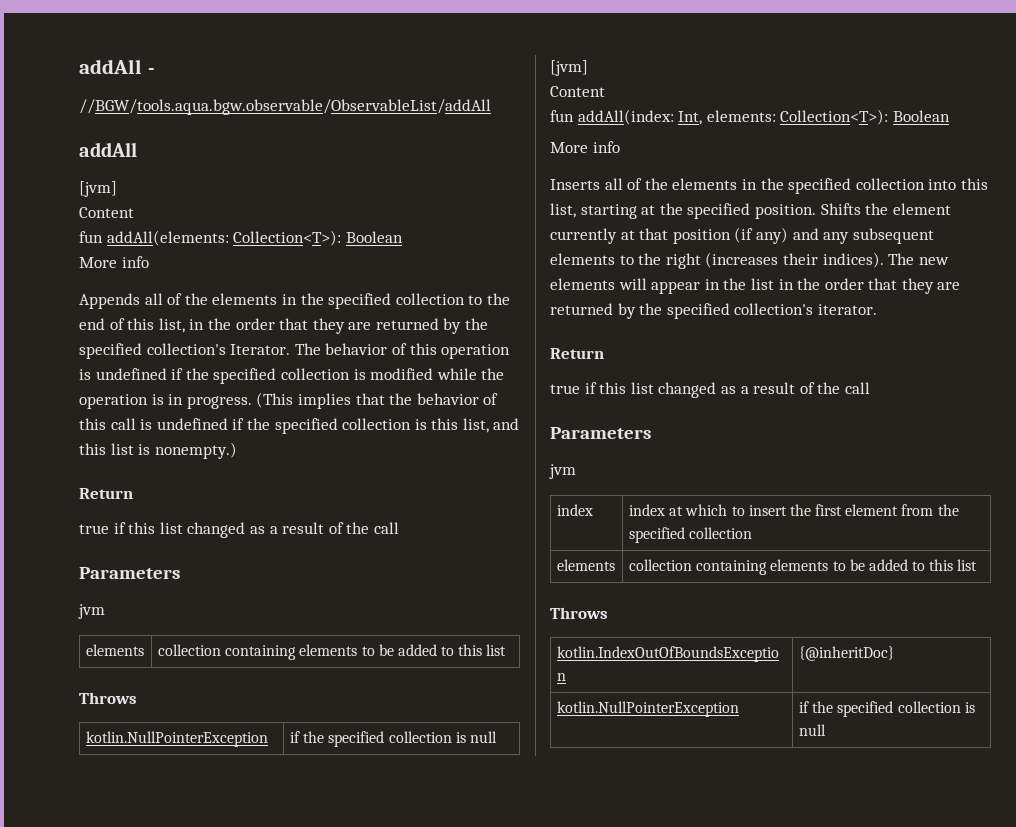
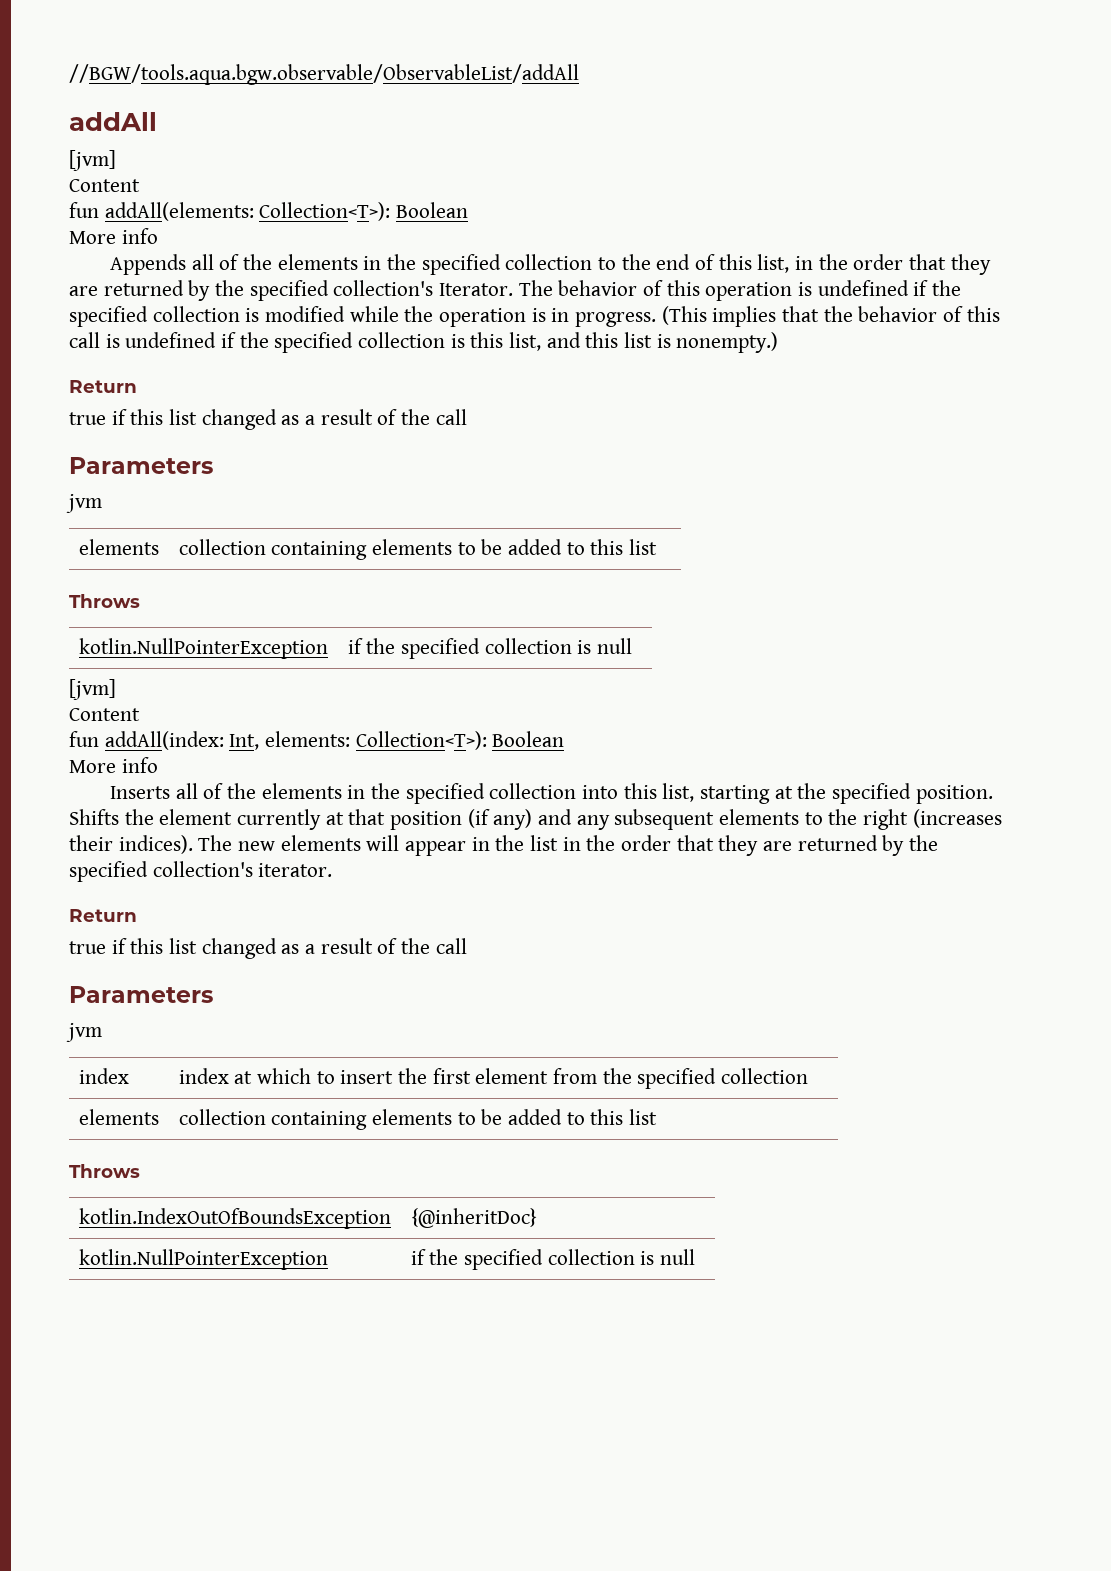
- addAll -

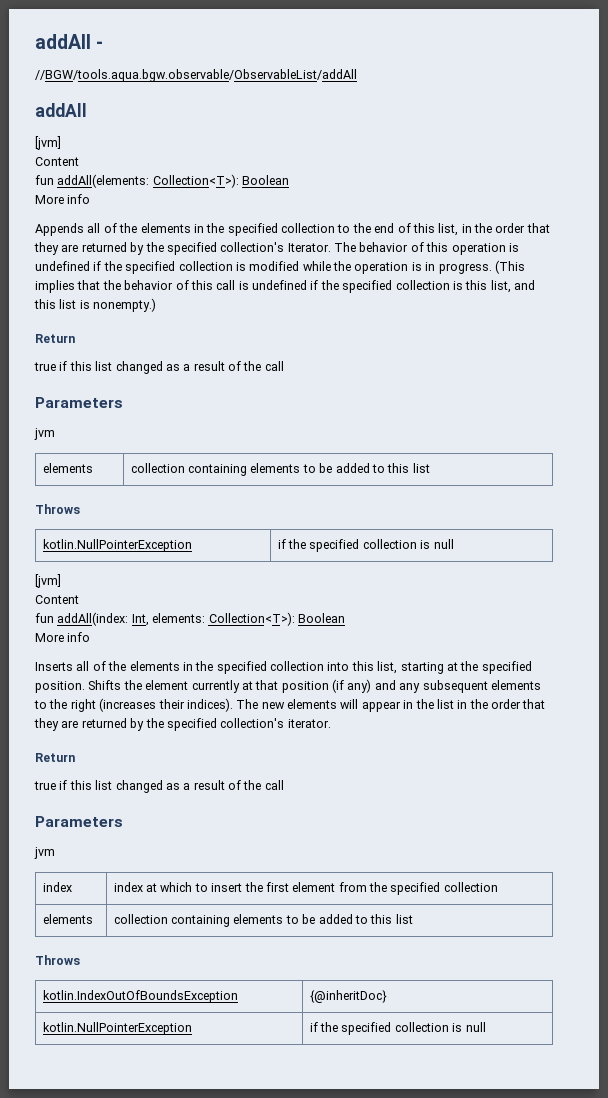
+ addAll -

